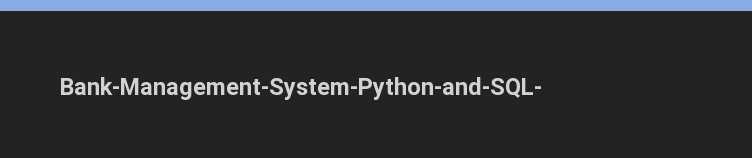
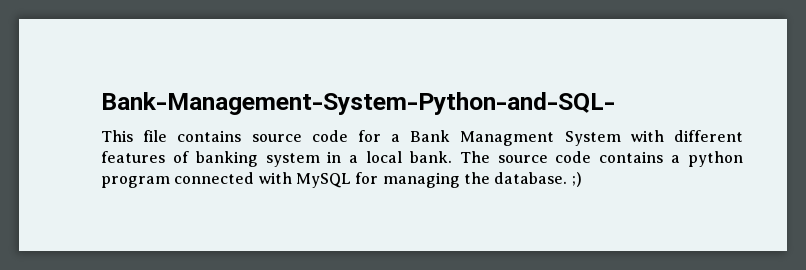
+ This file contains source code for a Bank Managment System with different features of banking system in a local bank. The source code contains a python program connected with MySQL for managing the database. ;)

